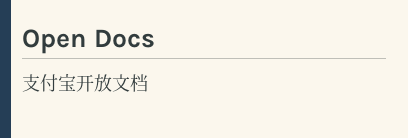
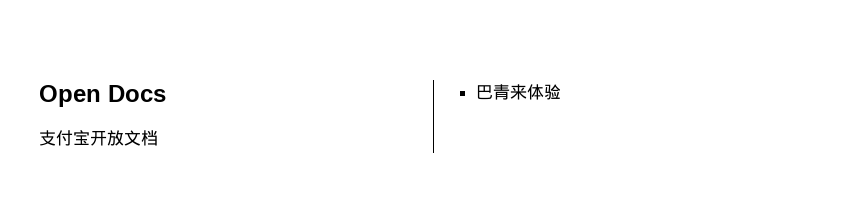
+ 巴青来体验

